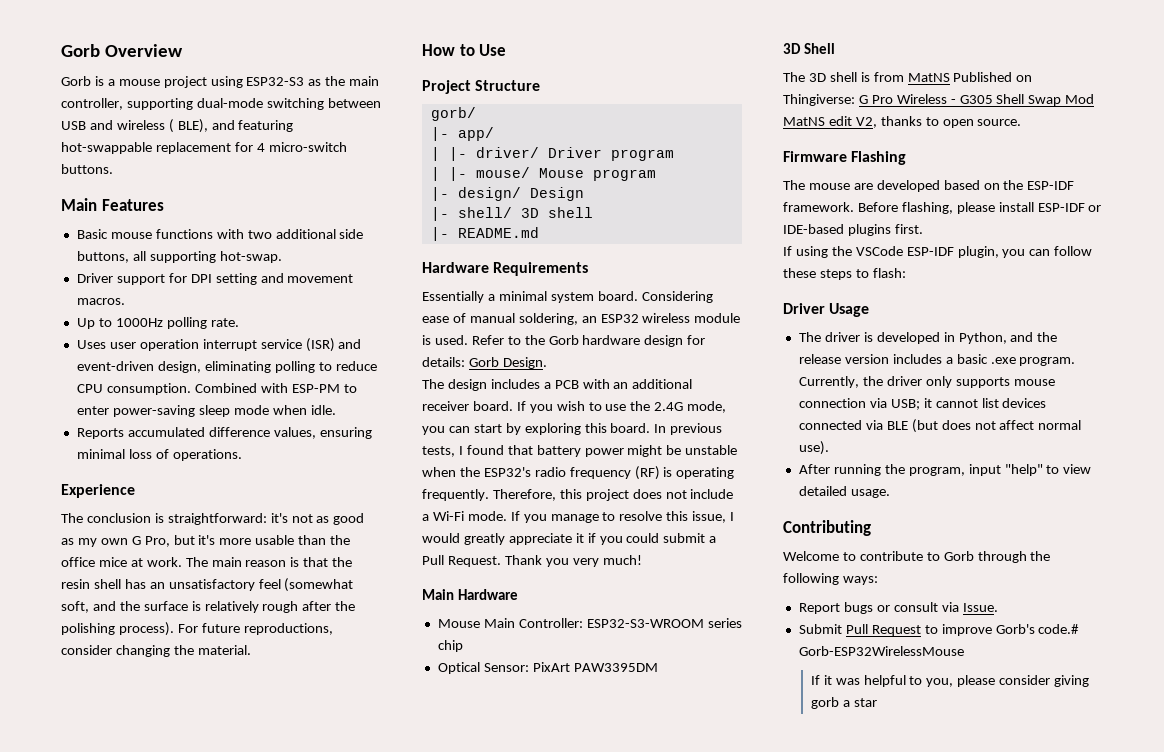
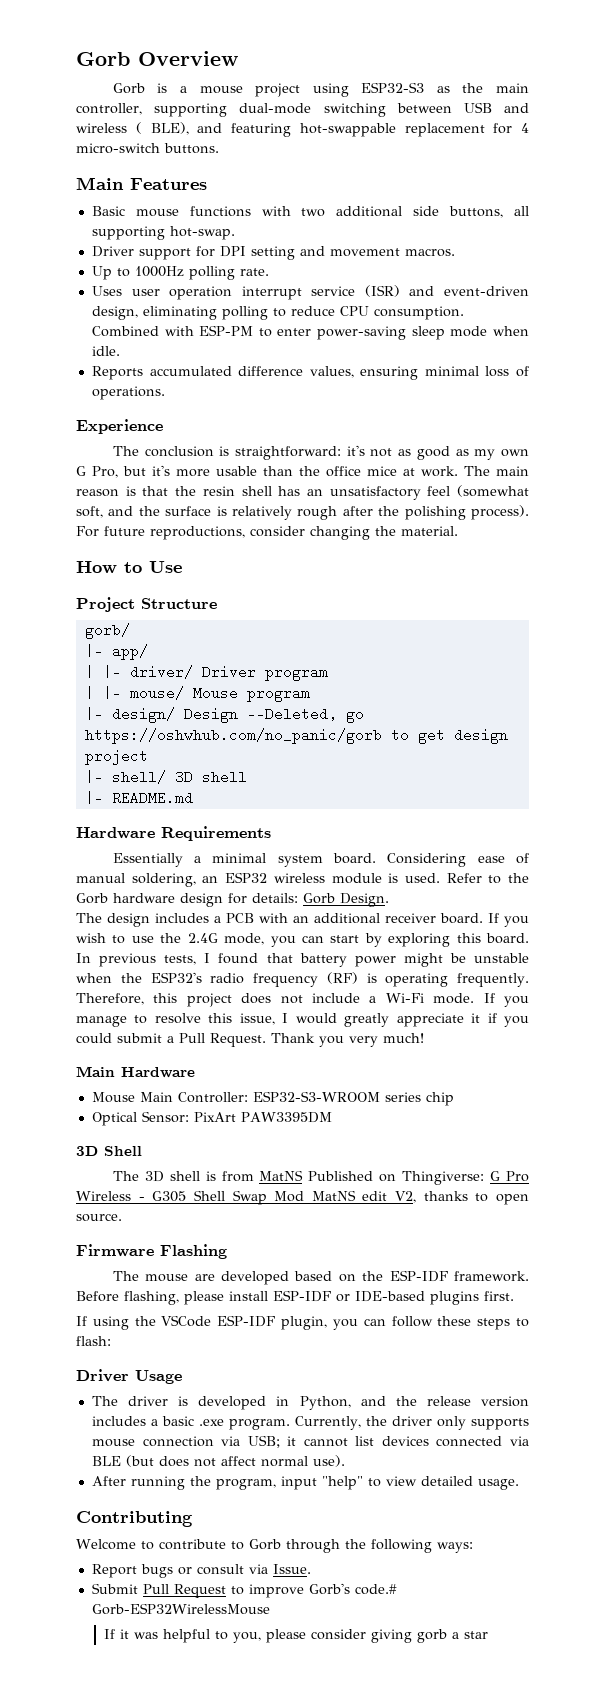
- |- design/ Design
+ |- design/ Design --Deleted, go https://oshwhub.com/no_panic/gorb to get design project

